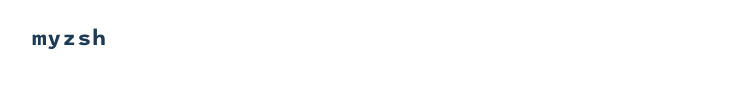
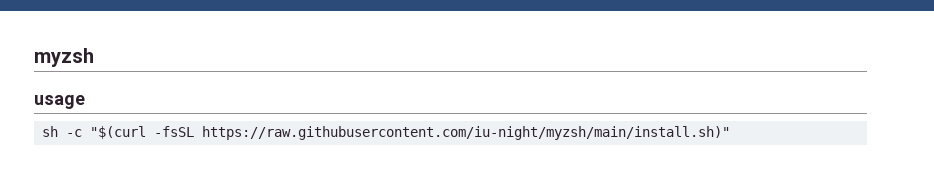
+ usage
+ sh -c "$(curl -fsSL https://raw.githubusercontent.com/iu-night/myzsh/main/install.sh)"

